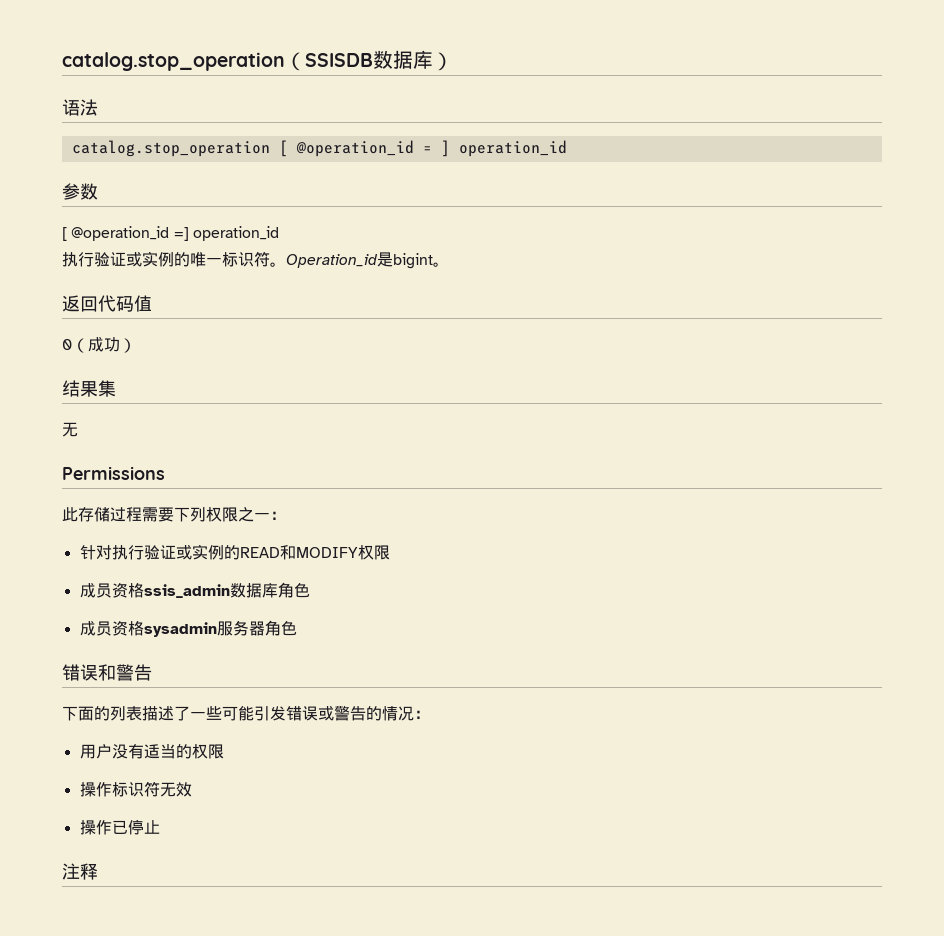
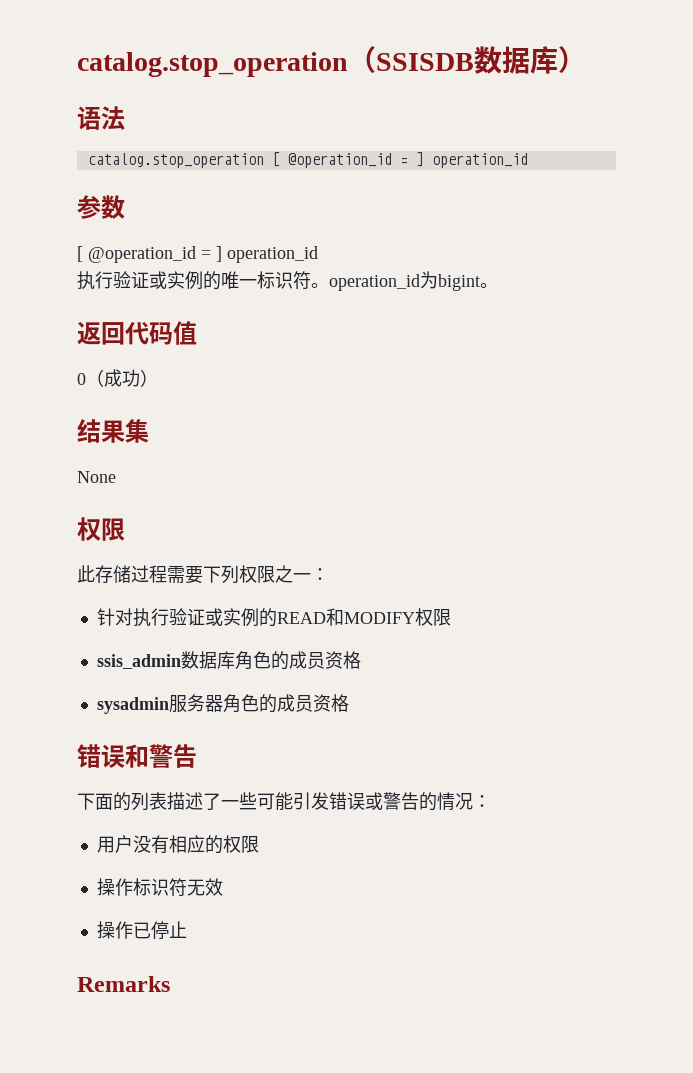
  参数
- [ @operation_id =] operation_id
+ [ @operation_id = ] operation_id
- 执行验证或实例的唯一标识符。Operation_id是bigint。
+ 执行验证或实例的唯一标识符。operation_id为bigint。
  结果集
- 无
- Permissions
+ None
+ 权限
- 成员资格ssis_admin数据库角色
- 成员资格sysadmin服务器角色
+ ssis_admin数据库角色的成员资格
+ sysadmin服务器角色的成员资格
- 用户没有适当的权限
+ 用户没有相应的权限
- 注释
+ Remarks

